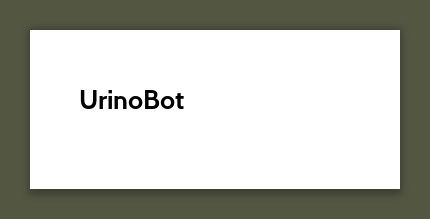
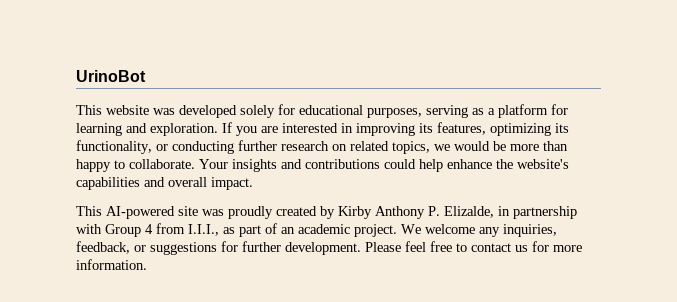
+ This website was developed solely for educational purposes, serving as a platform for learning and exploration. If you are interested in improving its features, optimizing its functionality, or conducting further research on related topics, we would be more than happy to collaborate. Your insights and contributions could help enhance the website's capabilities and overall impact.
+ This AI-powered site was proudly created by Kirby Anthony P. Elizalde, in partnership with Group 4 from I.I.I., as part of an academic project. We welcome any inquiries, feedback, or suggestions for further development. Please feel free to contact us for more information.

